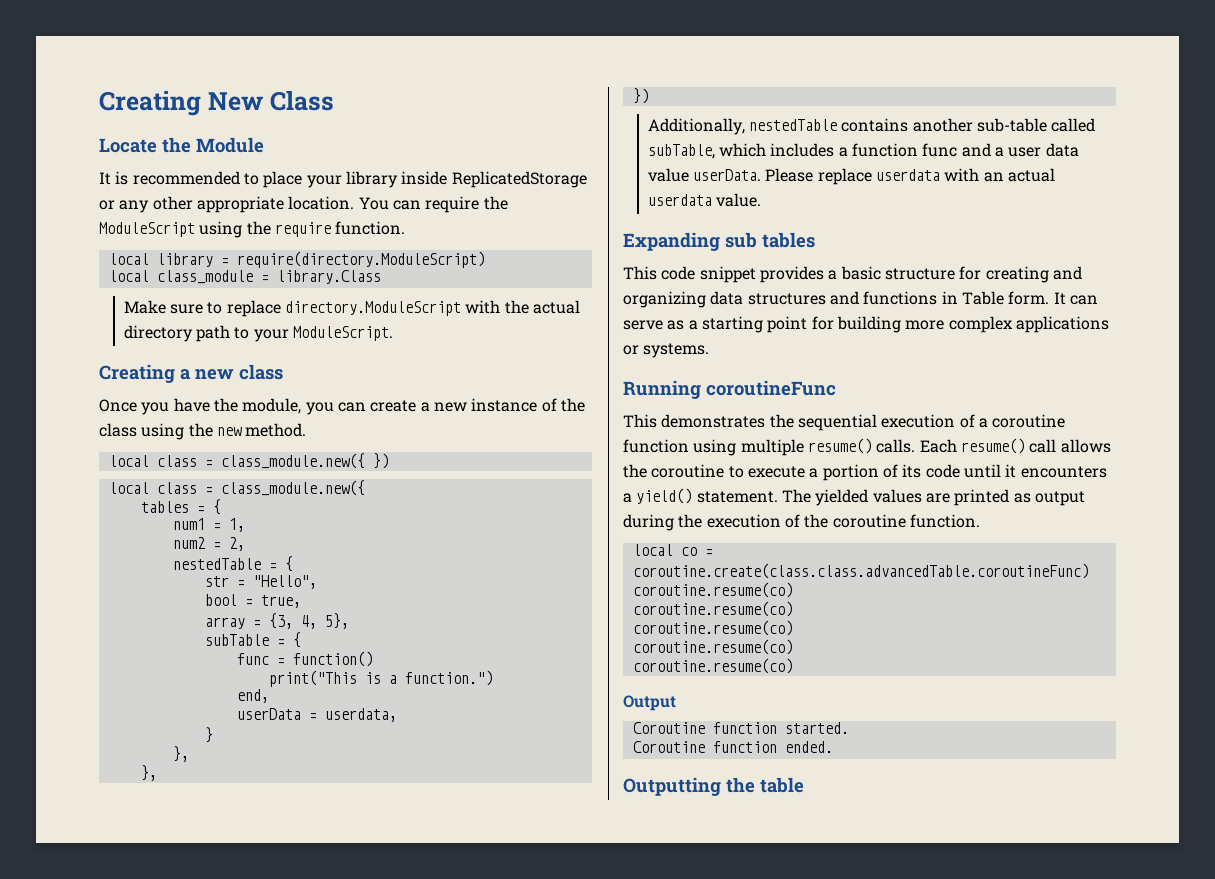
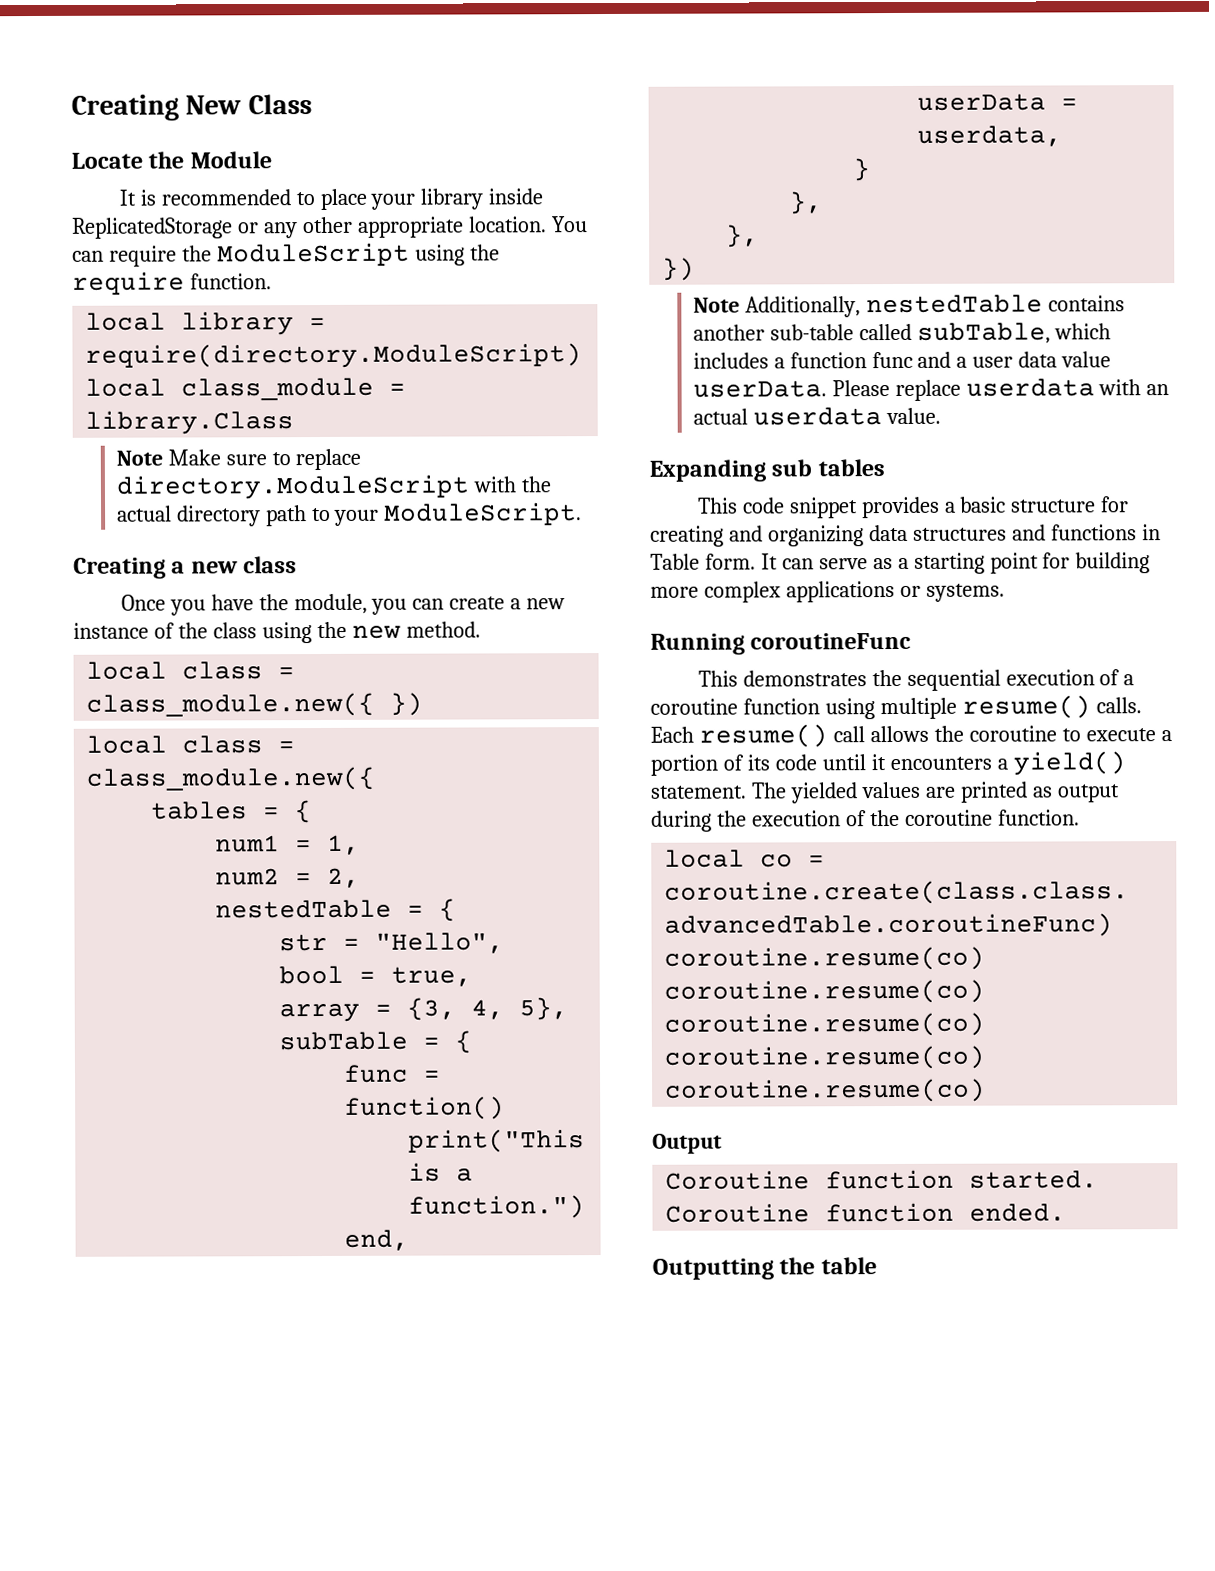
- Make sure to replace directory.ModuleScript with the actual directory path to your ModuleScript.
+ Note Make sure to replace directory.ModuleScript with the actual directory path to your ModuleScript.
- Additionally, nestedTable contains another sub-table called subTable, which includes a function func and a user data value userData.
+ Note Additionally, nestedTable contains another sub-table called subTable, which includes a function func and a user data value userData.

